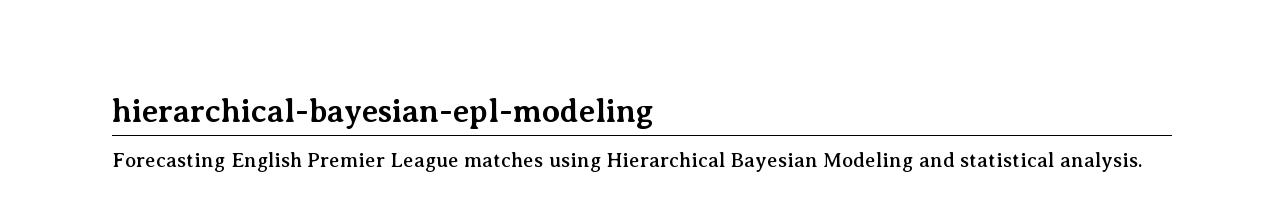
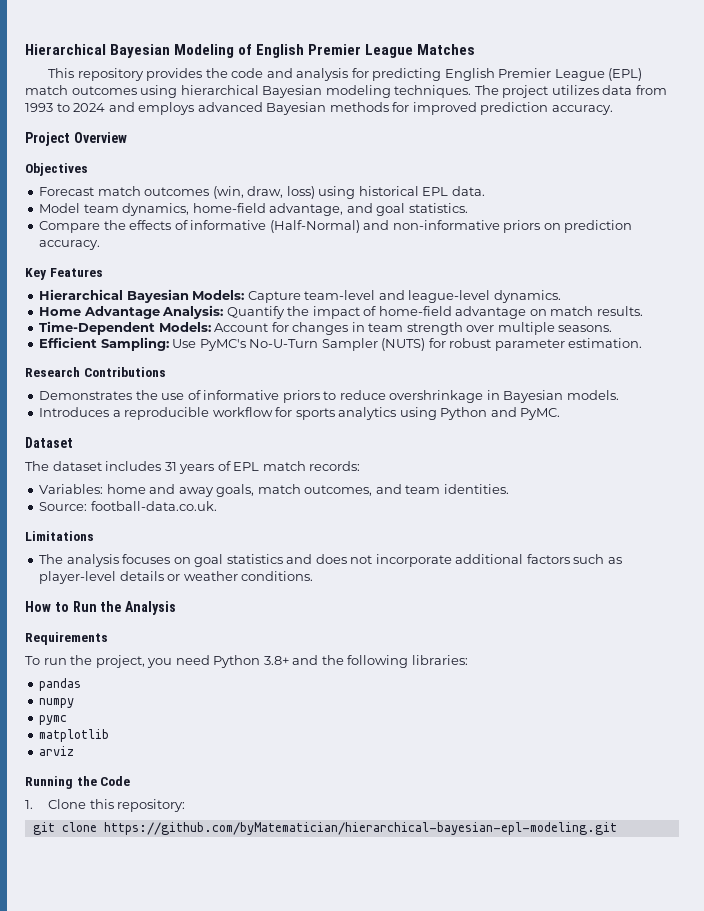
- hierarchical-bayesian-epl-modeling
- Forecasting English Premier League matches using Hierarchical Bayesian Modeling and statistical analysis.
+ Hierarchical Bayesian Modeling of English Premier League Matches
+ This repository provides the code and analysis for predicting English Premier League (EPL) match outcomes using hierarchical Bayesian modeling techniques. The project utilizes data from 1993 to 2024 and employs advanced Bayesian methods for improved prediction accuracy.
+ Project Overview
+ Objectives
+ Forecast match outcomes (win, draw, loss) using historical EPL data.
+ Model team dynamics, home-field advantage, and goal statistics.
+ Compare the effects of informative (Half-Normal) and non-informative priors on prediction accuracy.
+ Key Features
+ Hierarchical Bayesian Models: Capture team-level and league-level dynamics.
+ Home Advantage Analysis: Quantify the impact of home-field advantage on match results.
+ Time-Dependent Models: Account for changes in team strength over multiple seasons.
+ Efficient Sampling: Use PyMC's No-U-Turn Sampler (NUTS) for robust parameter estimation.
+ Research Contributions
+ Demonstrates the use of informative priors to reduce overshrinkage in Bayesian models.
+ Introduces a reproducible workflow for sports analytics using Python and PyMC.
+ Dataset
+ The dataset includes 31 years of EPL match records:
+ Variables: home and away goals, match outcomes, and team identities.
+ Source: football-data.co.uk.
+ Limitations
+ The analysis focuses on goal statistics and does not incorporate additional factors such as player-level details or weather conditions.
+ How to Run the Analysis
+ Requirements
+ To run the project, you need Python 3.8+ and the following libraries:
+ pandas
+ numpy
+ pymc
+ matplotlib
+ arviz
+ Running the Code
+ 1. Clone this repository:
+ git clone https://github.com/byMatematician/hierarchical-bayesian-epl-modeling.git

